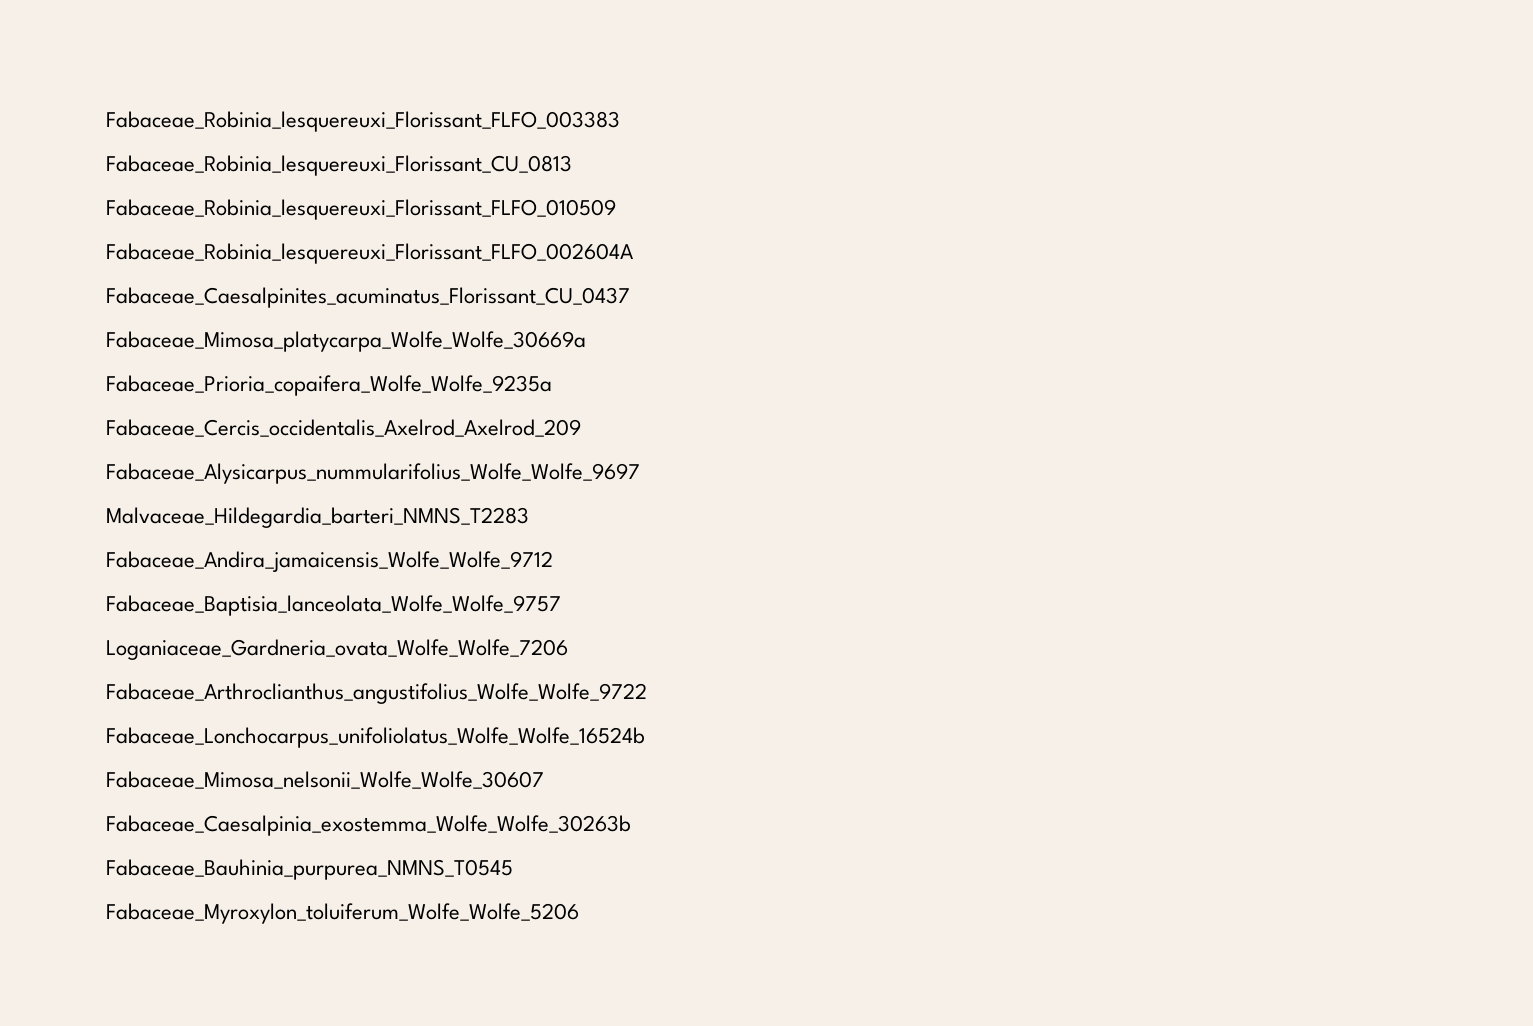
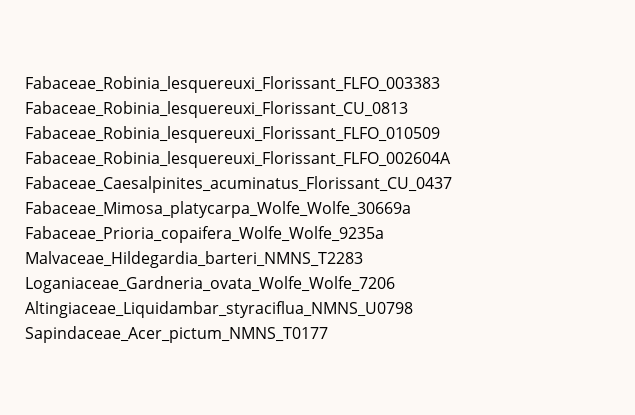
- Fabaceae_Cercis_occidentalis_Axelrod_Axelrod_209
- Fabaceae_Alysicarpus_nummularifolius_Wolfe_Wolfe_9697
- Fabaceae_Andira_jamaicensis_Wolfe_Wolfe_9712
- Fabaceae_Baptisia_lanceolata_Wolfe_Wolfe_9757
- Fabaceae_Arthroclianthus_angustifolius_Wolfe_Wolfe_9722
- Fabaceae_Lonchocarpus_unifoliolatus_Wolfe_Wolfe_16524b
- Fabaceae_Mimosa_nelsonii_Wolfe_Wolfe_30607
- Fabaceae_Caesalpinia_exostemma_Wolfe_Wolfe_30263b
- Fabaceae_Bauhinia_purpurea_NMNS_T0545
- Fabaceae_Myroxylon_toluiferum_Wolfe_Wolfe_5206
+ Altingiaceae_Liquidambar_styraciflua_NMNS_U0798
+ Sapindaceae_Acer_pictum_NMNS_T0177

